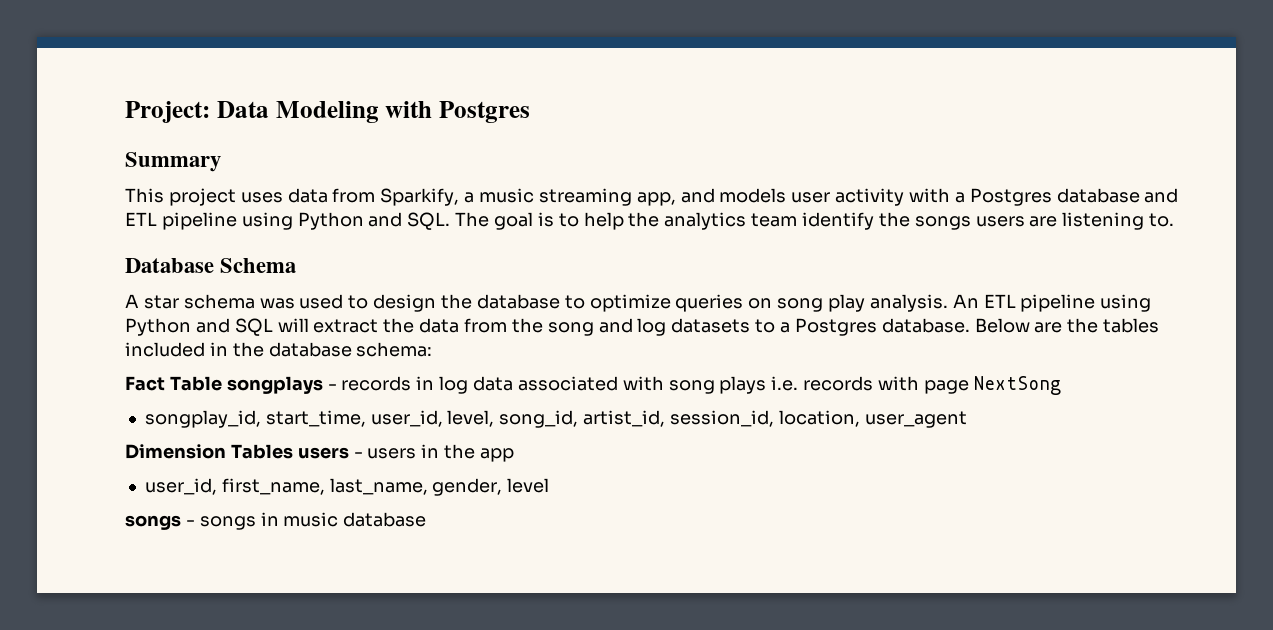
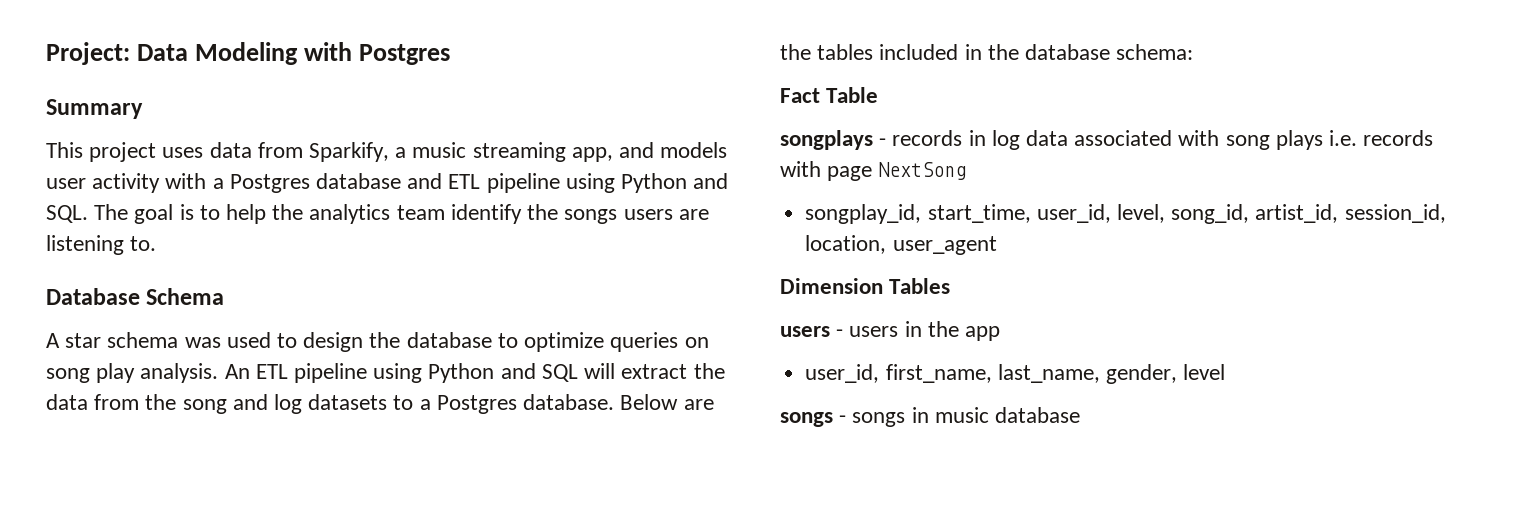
- Fact Table songplays - records in log data associated with song plays i.e. records with page NextSong
+ Fact Table
+ songplays - records in log data associated with song plays i.e. records with page NextSong
- Dimension Tables users - users in the app
+ Dimension Tables
+ users - users in the app

